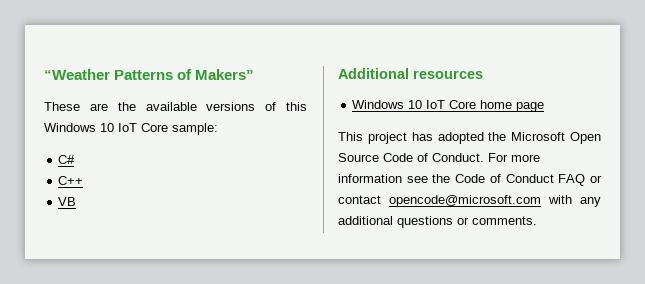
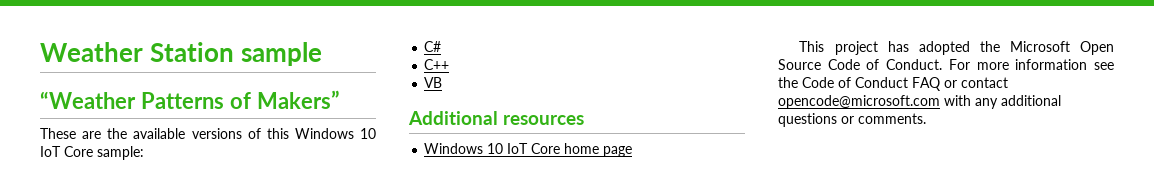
+ Weather Station sample

